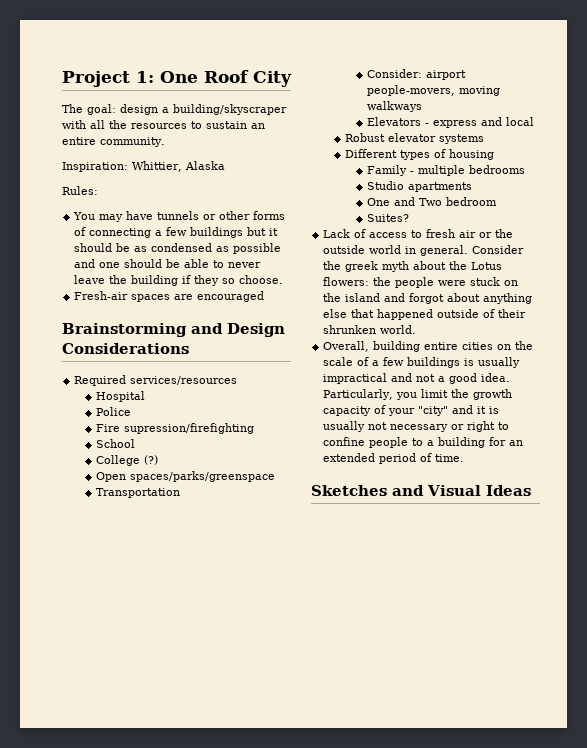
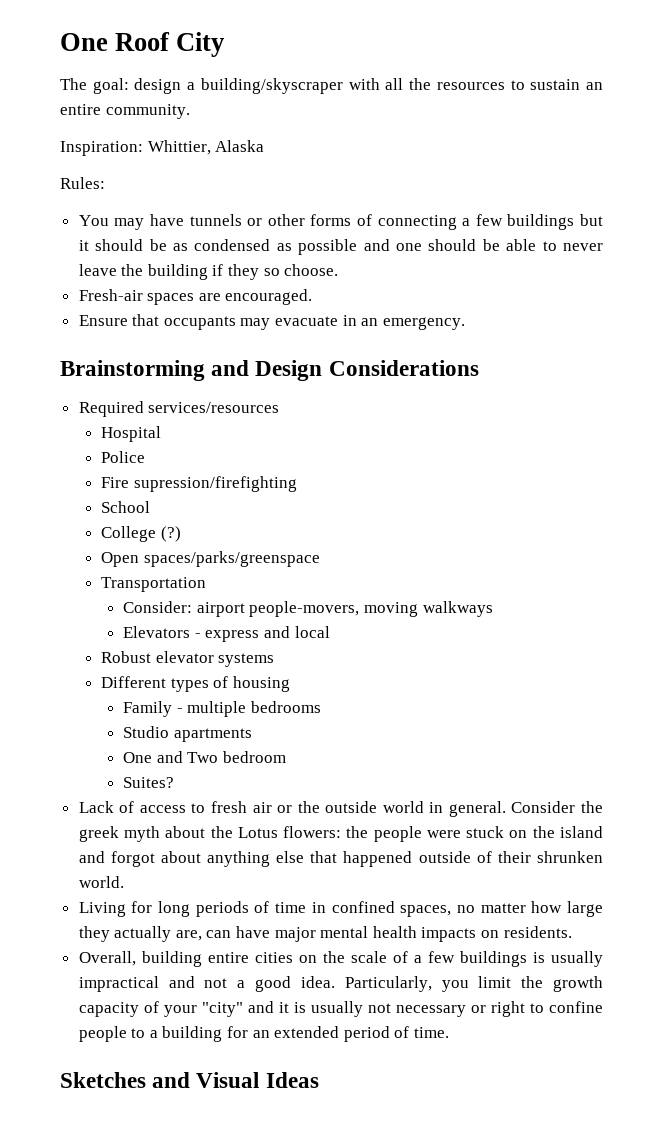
- Project 1: One Roof City
+ One Roof City
- Fresh-air spaces are encouraged
+ Fresh-air spaces are encouraged.
+ Ensure that occupants may evacuate in an emergency.
+ Living for long periods of time in confined spaces, no matter how large they actually are, can have major mental health impacts on residents.

